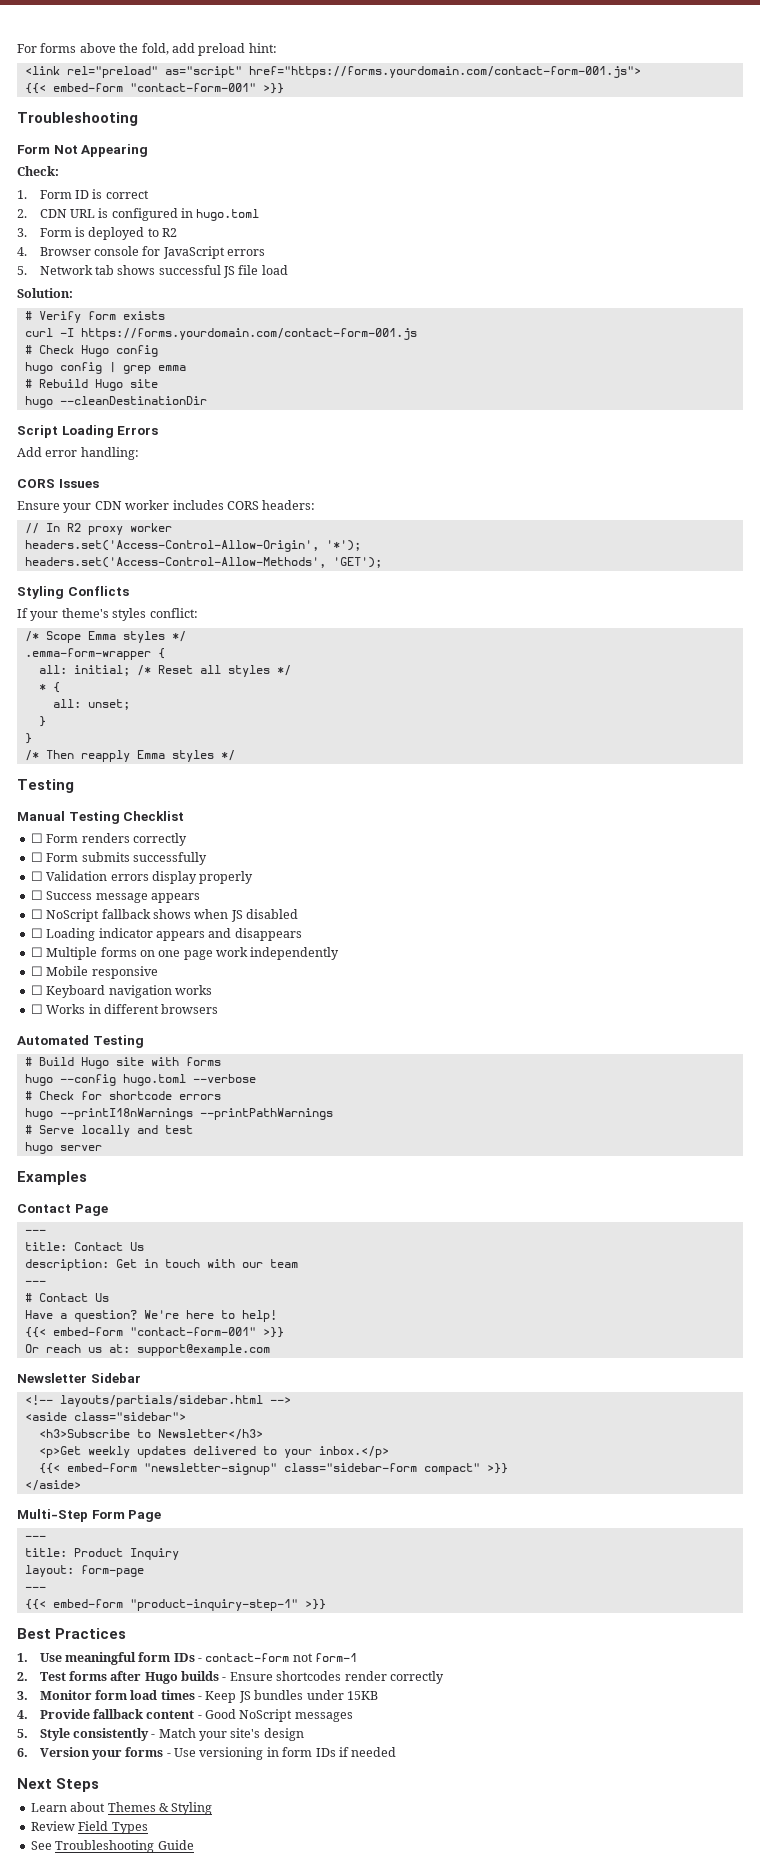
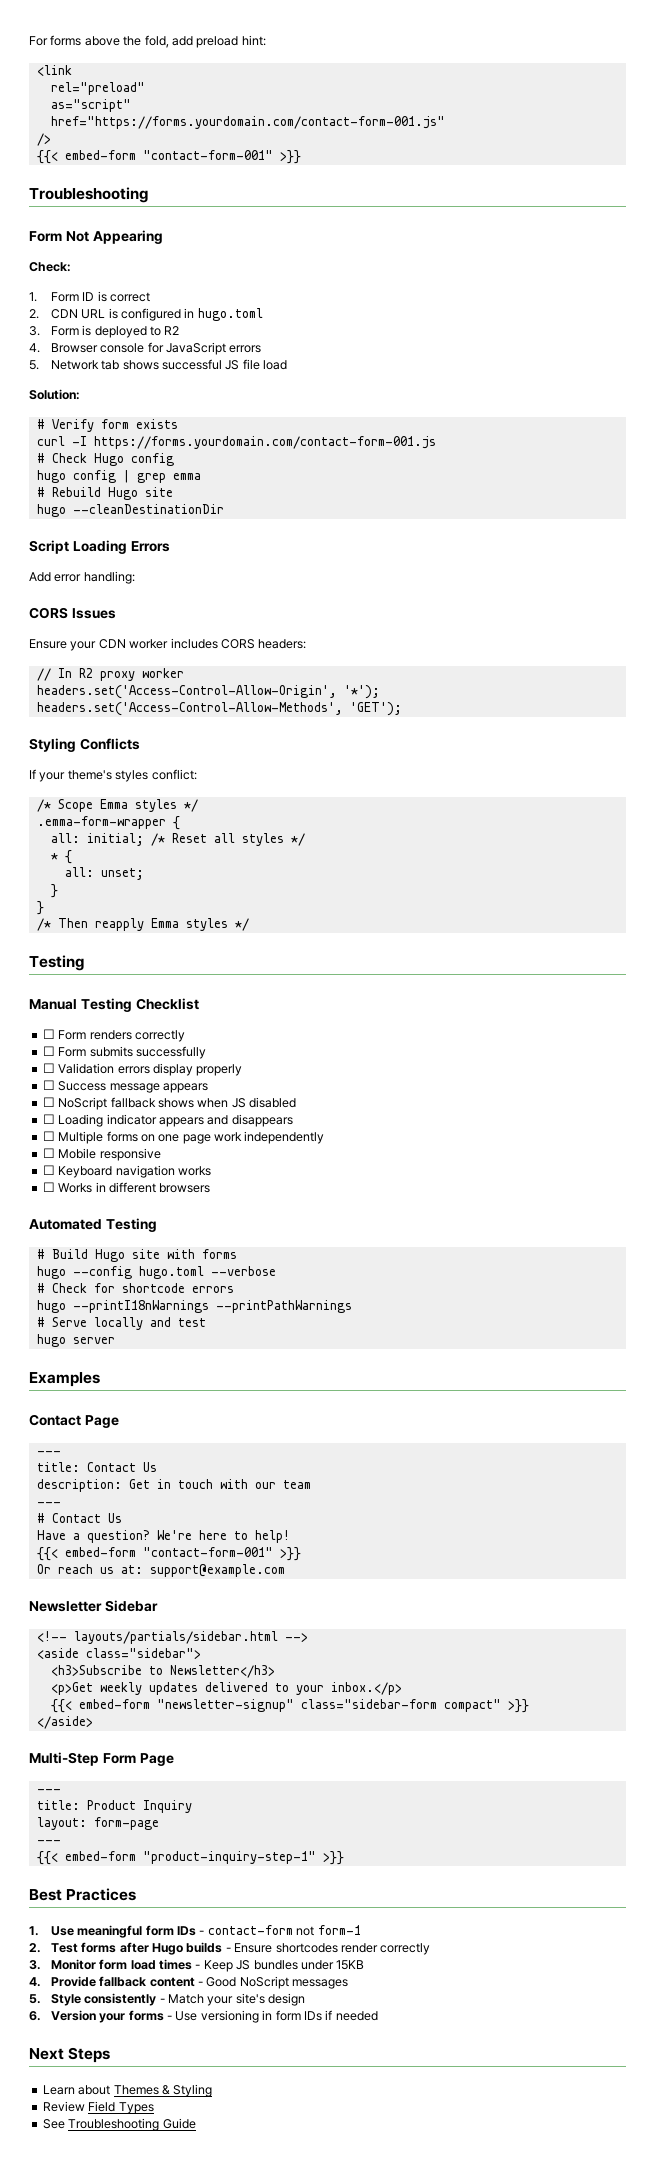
- <link rel="preload" as="script" href="https://forms.yourdomain.com/contact-form-001.js">
+ <link
+ rel="preload"
+ as="script"
+ href="https://forms.yourdomain.com/contact-form-001.js"
+ />

